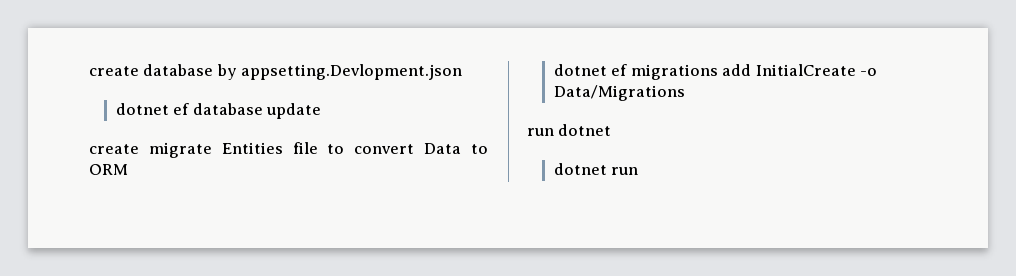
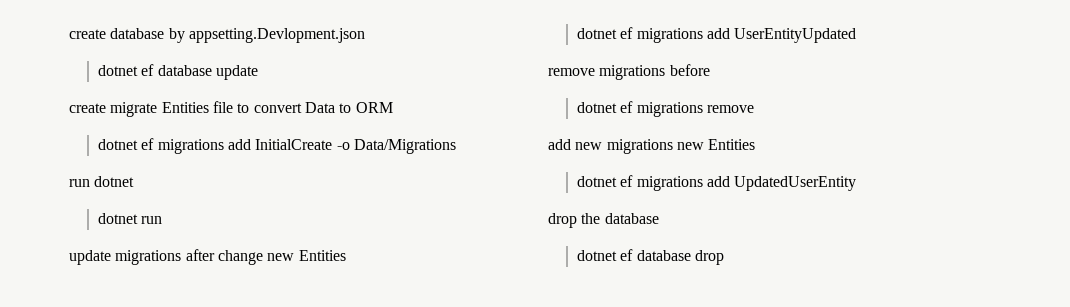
+ update migrations after change new Entities
+ dotnet ef migrations add UserEntityUpdated
+ remove migrations before
+ dotnet ef migrations remove
+ add new migrations new Entities
+ dotnet ef migrations add UpdatedUserEntity
+ drop the database
+ dotnet ef database drop

